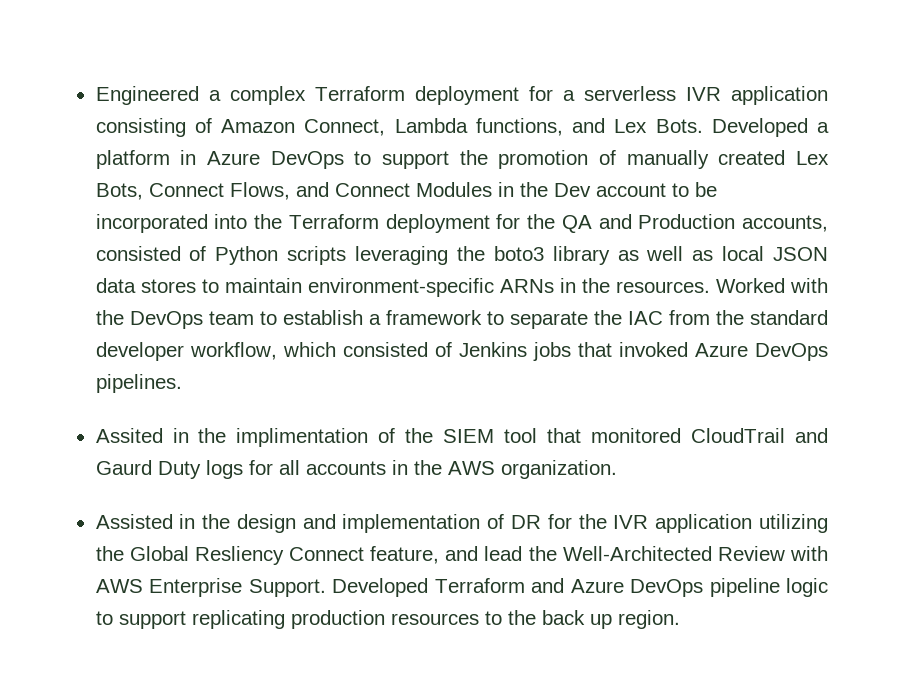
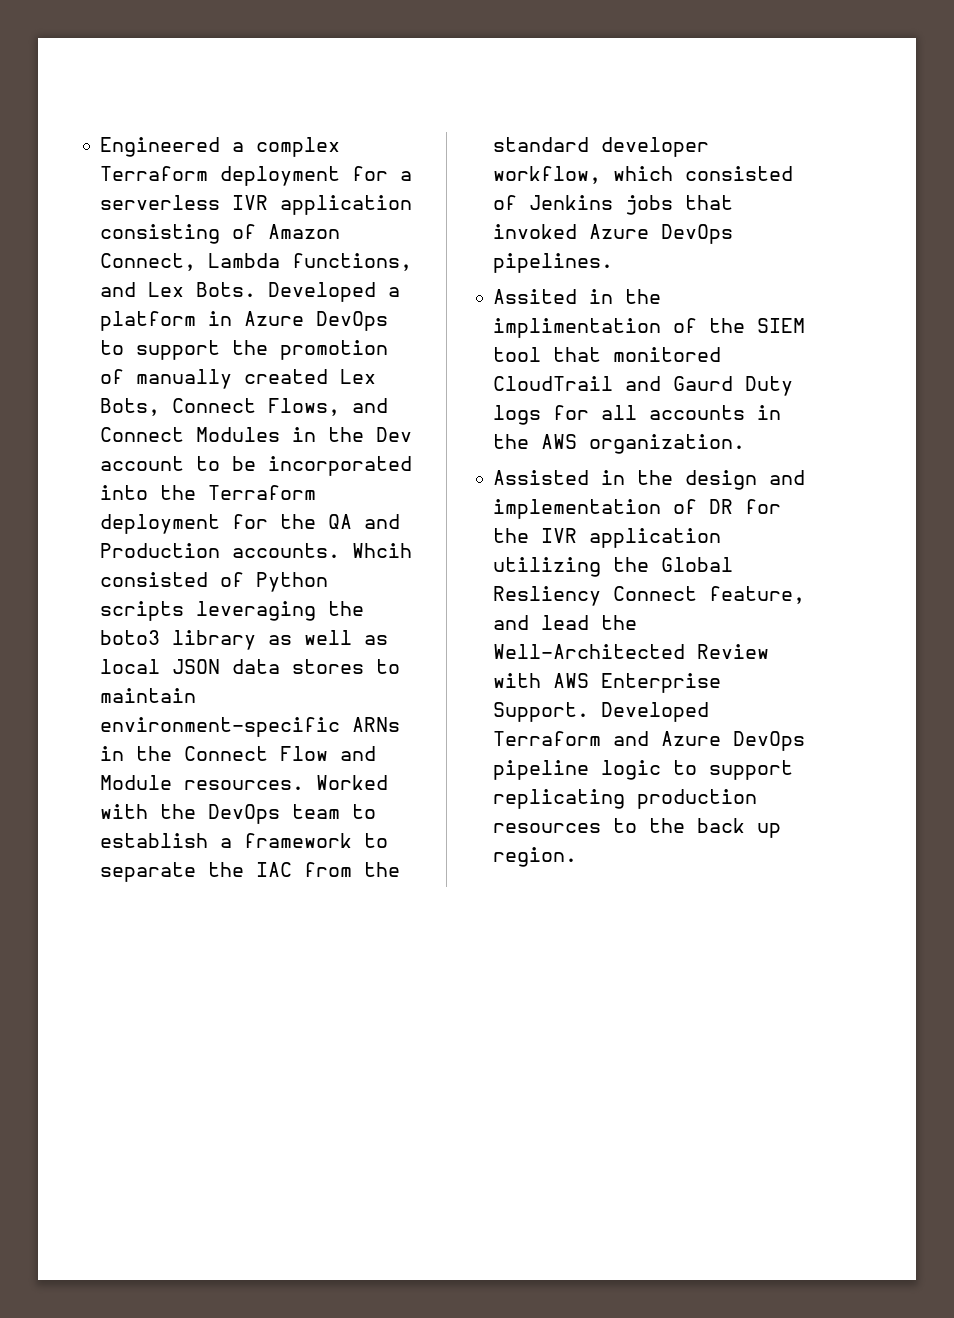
- Developed a platform in Azure DevOps to support the promotion of manually created Lex Bots, Connect Flows, and Connect Modules in the Dev account to be incorporated into the Terraform deployment for the QA and Production accounts, consisted of Python scripts leveraging the boto3 library as well as local JSON data stores to maintain environment-specific ARNs in the resources.
+ Developed a platform in Azure DevOps to support the promotion of manually created Lex Bots, Connect Flows, and Connect Modules in the Dev account to be incorporated into the Terraform deployment for the QA and Production accounts. Whcih consisted of Python scripts leveraging the boto3 library as well as local JSON data stores to maintain environment-specific ARNs in the Connect Flow and Module resources.

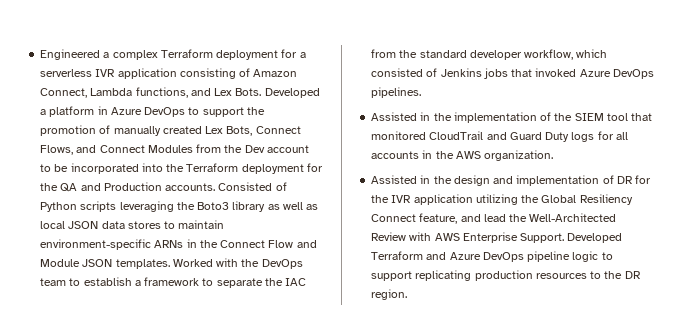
- Developed a platform in Azure DevOps to support the promotion of manually created Lex Bots, Connect Flows, and Connect Modules in the Dev account to be incorporated into the Terraform deployment for the QA and Production accounts.
+ Developed a platform in Azure DevOps to support the promotion of manually created Lex Bots, Connect Flows, and Connect Modules from the Dev account to be incorporated into the Terraform deployment for the QA and Production accounts.
- Whcih consisted of Python scripts leveraging the boto3 library as well as local JSON data stores to maintain environment-specific ARNs in the Connect Flow and Module resources.
+ Consisted of Python scripts leveraging the Boto3 library as well as local JSON data stores to maintain environment-specific ARNs in the Connect Flow and Module JSON templates.
- Assited in the implimentation of the SIEM tool that monitored CloudTrail and Gaurd Duty logs for all accounts in the AWS organization.
+ Assisted in the implementation of the SIEM tool that monitored CloudTrail and Guard Duty logs for all accounts in the AWS organization.
- Assisted in the design and implementation of DR for the IVR application utilizing the Global Resliency Connect feature, and lead the Well-Architected Review with AWS Enterprise Support.
+ Assisted in the design and implementation of DR for the IVR application utilizing the Global Resiliency Connect feature, and lead the Well-Architected Review with AWS Enterprise Support.
- Developed Terraform and Azure DevOps pipeline logic to support replicating production resources to the back up region.
+ Developed Terraform and Azure DevOps pipeline logic to support replicating production resources to the DR region.

